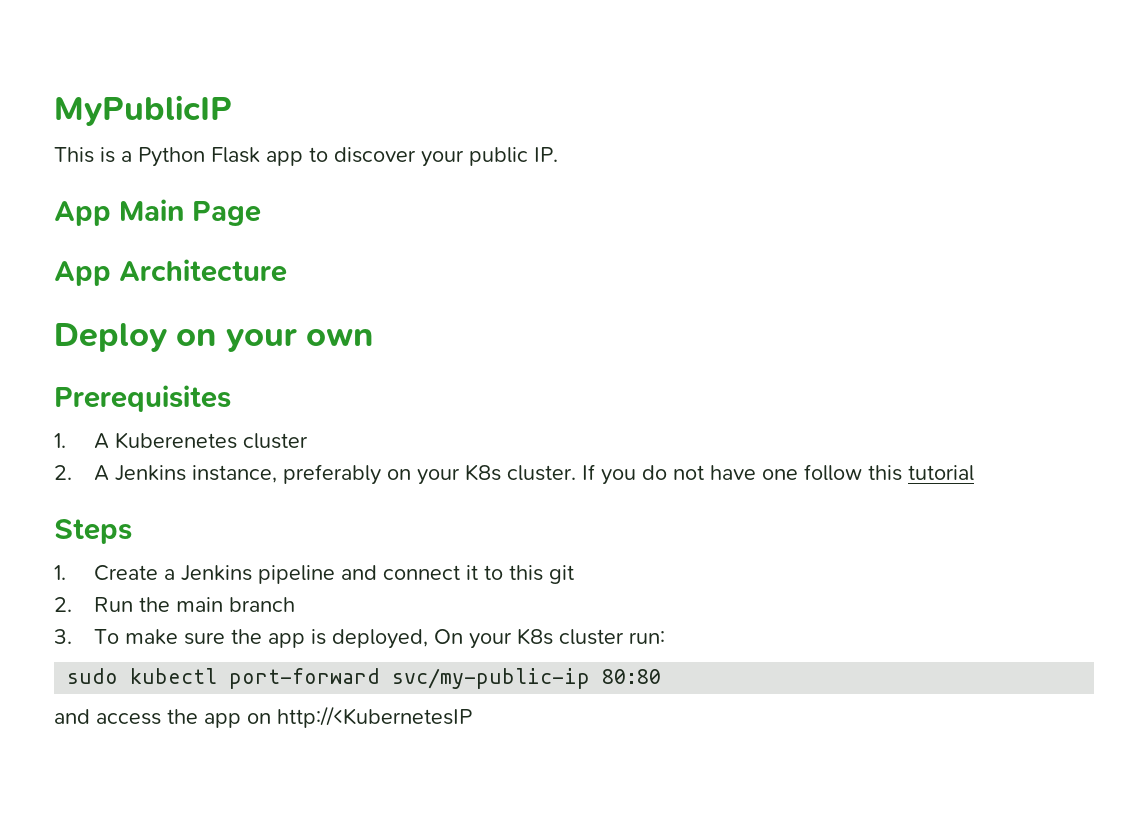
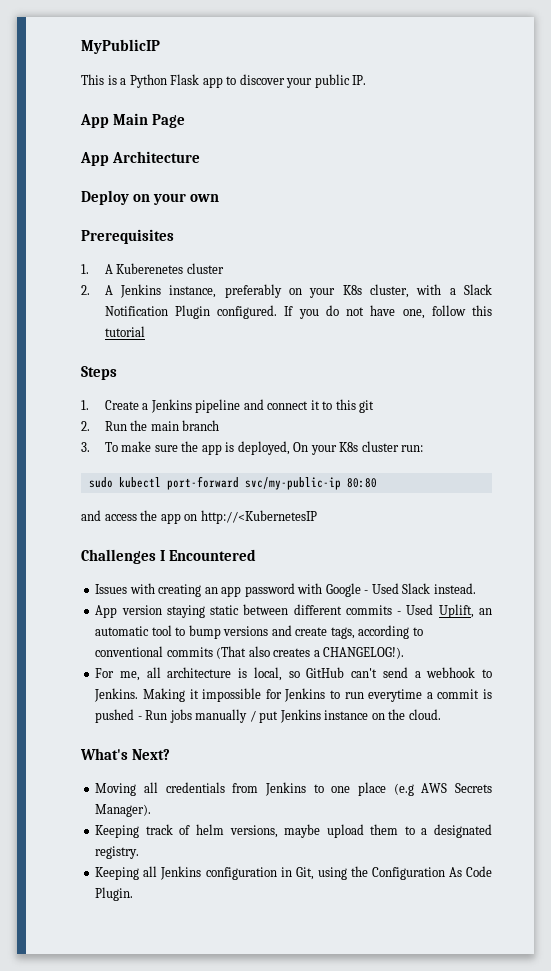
- 2. A Jenkins instance, preferably on your K8s cluster.
+ 2. A Jenkins instance, preferably on your K8s cluster, with a Slack Notification Plugin configured.
- If you do not have one follow this tutorial
+ If you do not have one, follow this tutorial
+ Challenges I Encountered
+ Issues with creating an app password with Google - Used Slack instead.
+ App version staying static between different commits - Used Uplift, an automatic tool to bump versions and create tags, according to conventional commits (That also creates a CHANGELOG!).
+ For me, all architecture is local, so GitHub can't send a webhook to Jenkins. Making it impossible for Jenkins to run everytime a commit is pushed - Run jobs manually / put Jenkins instance on the cloud.
+ What's Next?
+ Moving all credentials from Jenkins to one place (e.g AWS Secrets Manager).
+ Keeping track of helm versions, maybe upload them to a designated registry.
+ Keeping all Jenkins configuration in Git, using the Configuration As Code Plugin.

